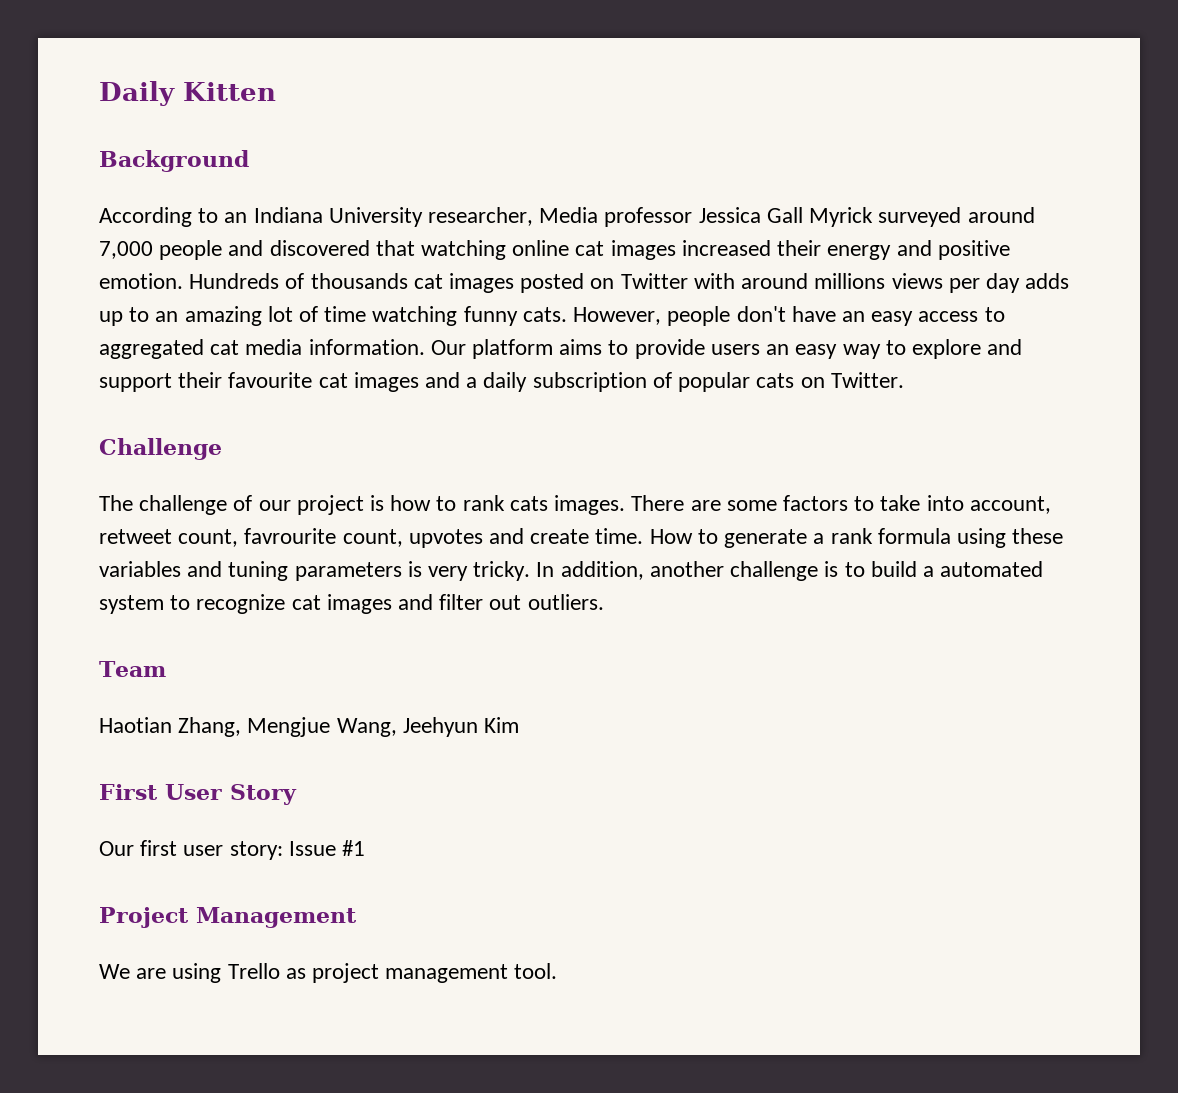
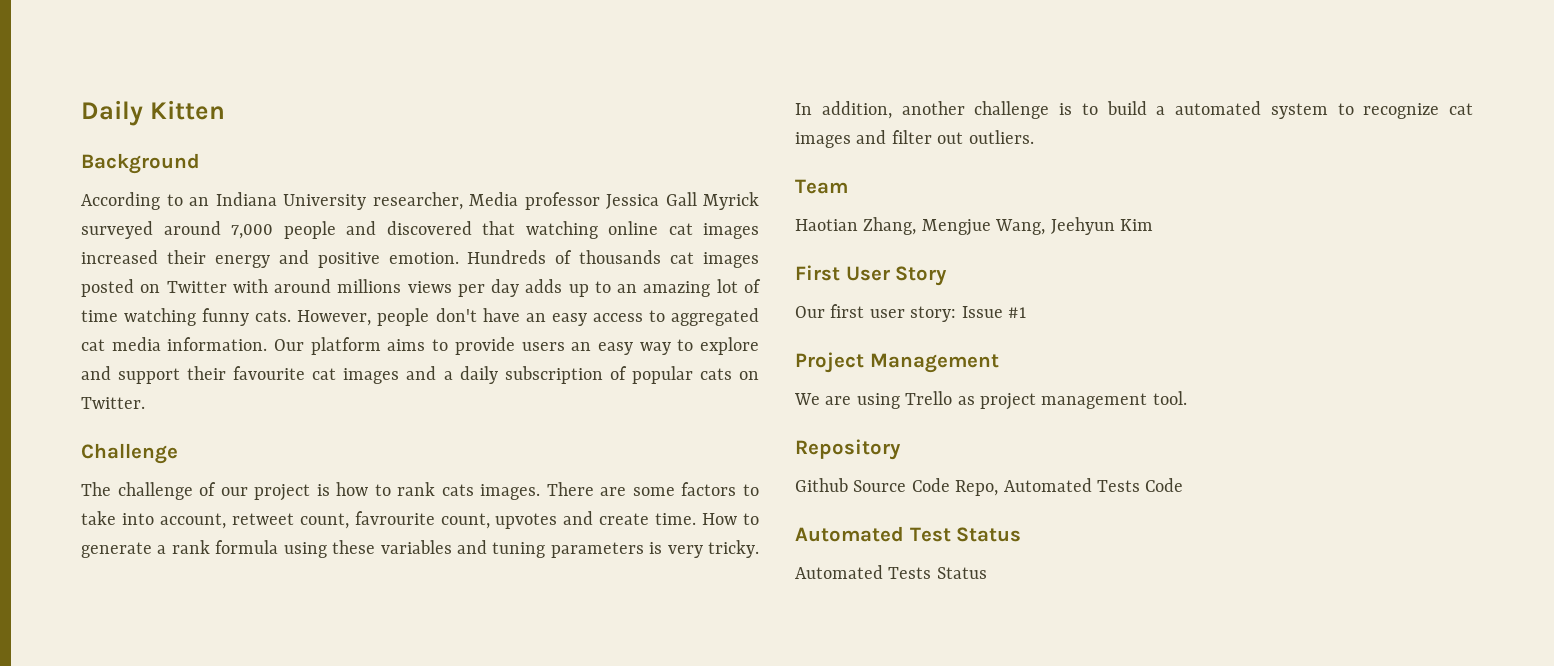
+ Repository
+ Github Source Code Repo, Automated Tests Code
+ Automated Test Status
+ Automated Tests Status

